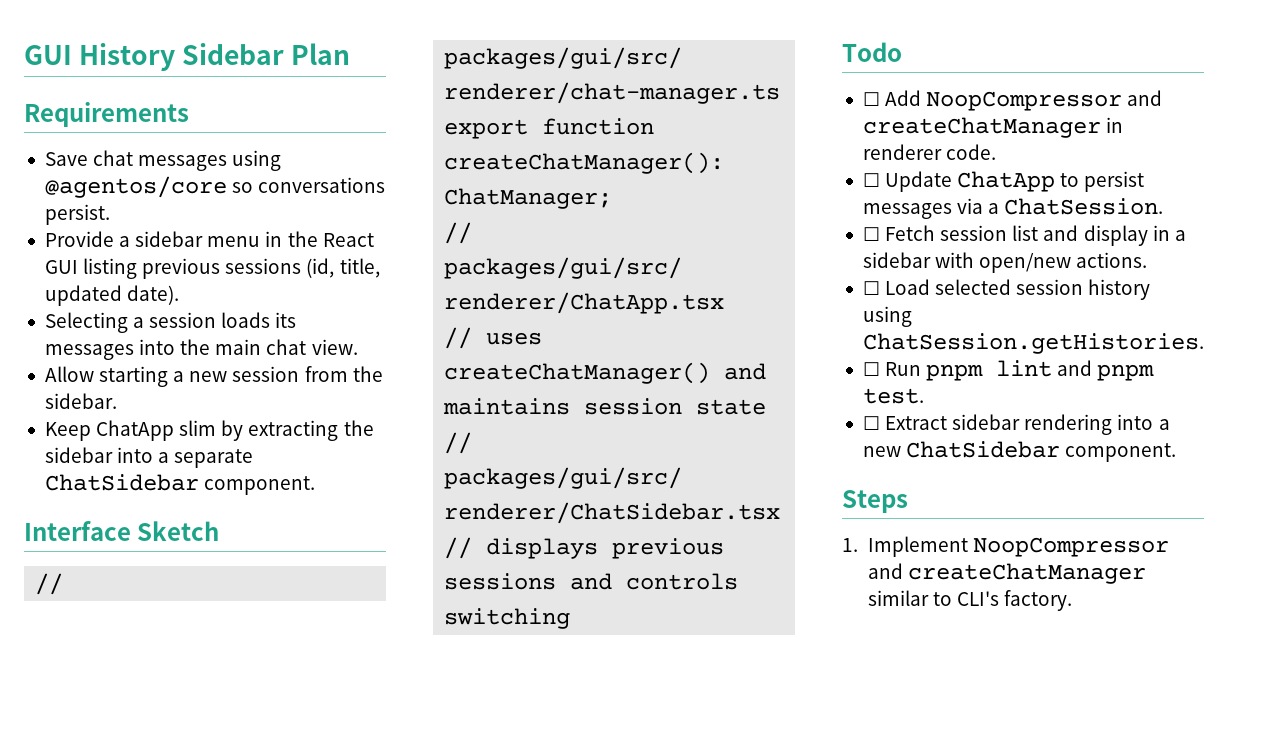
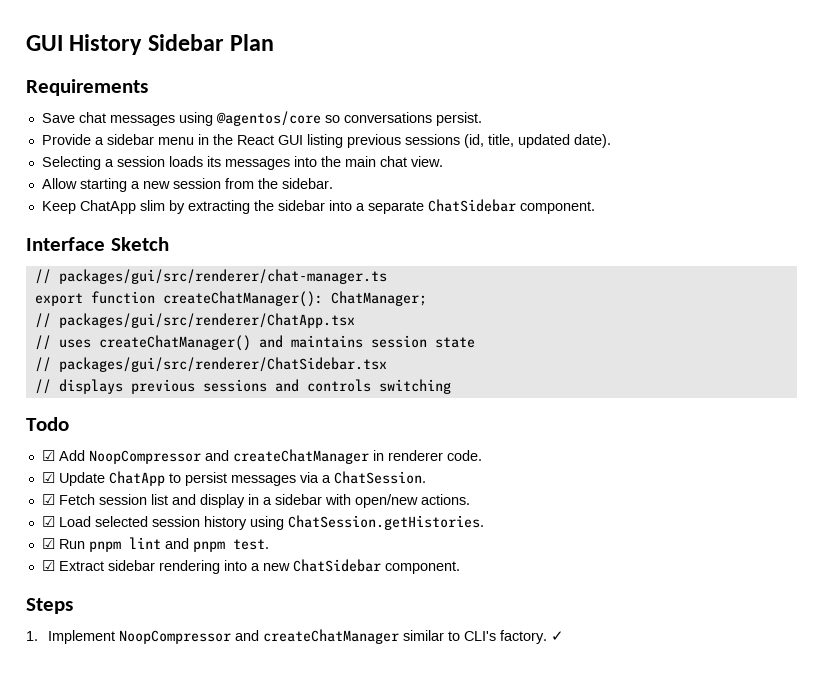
- ☐ Add NoopCompressor and createChatManager in renderer code.
+ ☑ Add NoopCompressor and createChatManager in renderer code.
- ☐ Update ChatApp to persist messages via a ChatSession.
+ ☑ Update ChatApp to persist messages via a ChatSession.
- ☐ Fetch session list and display in a sidebar with open/new actions.
+ ☑ Fetch session list and display in a sidebar with open/new actions.
- ☐ Load selected session history using ChatSession.getHistories.
+ ☑ Load selected session history using ChatSession.getHistories.
- ☐ Run pnpm lint and pnpm test.
+ ☑ Run pnpm lint and pnpm test.
- ☐ Extract sidebar rendering into a new ChatSidebar component.
+ ☑ Extract sidebar rendering into a new ChatSidebar component.
+ ✓

